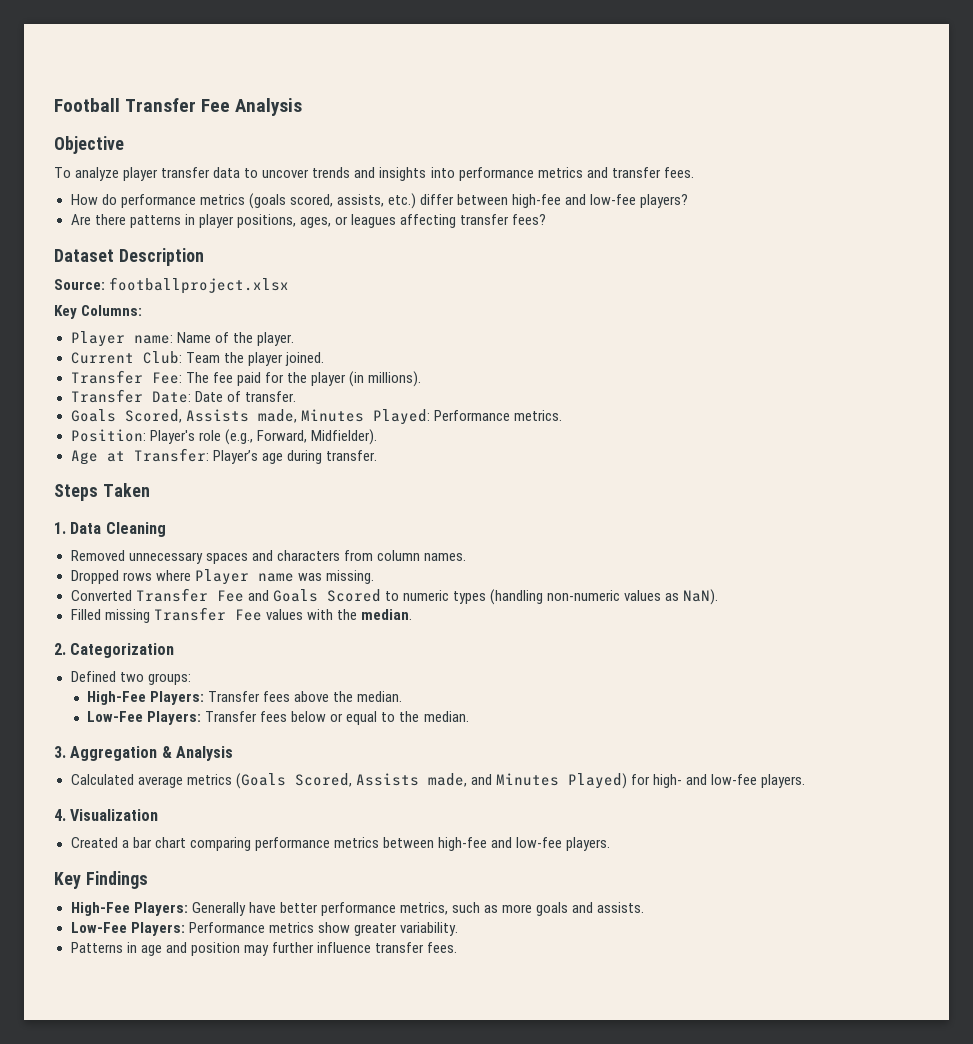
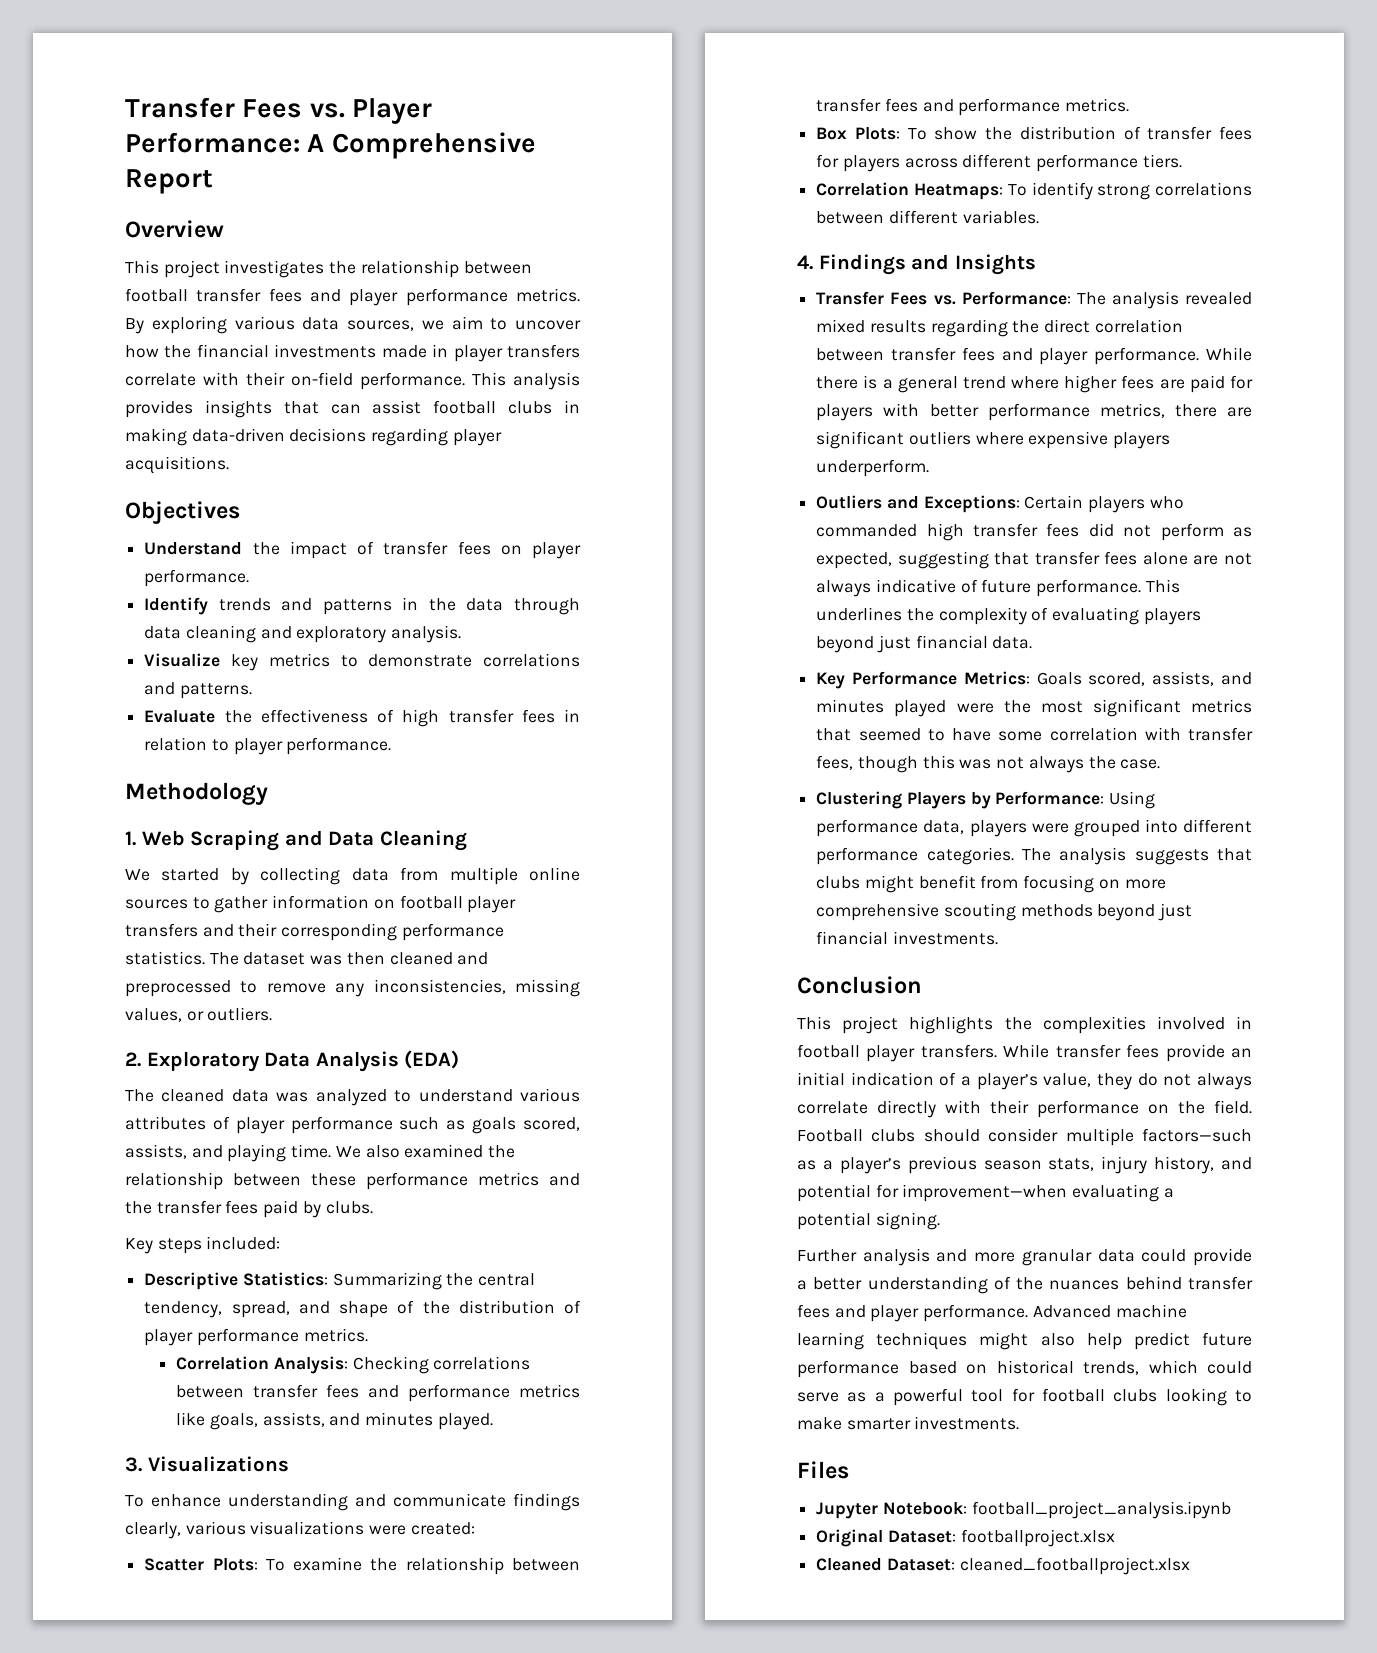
- Football Transfer Fee Analysis
- Objective
- To analyze player transfer data to uncover trends and insights into performance metrics and transfer fees.
- How do performance metrics (goals scored, assists, etc.) differ between high-fee and low-fee players?
- Are there patterns in player positions, ages, or leagues affecting transfer fees?
- Dataset Description
- Source: footballproject.xlsx
- Key Columns:
- Player name: Name of the player.
- Current Club: Team the player joined.
- Transfer Fee: The fee paid for the player (in millions).
- Transfer Date: Date of transfer.
- Goals Scored, Assists made, Minutes Played: Performance metrics.
- Position: Player's role (e.g., Forward, Midfielder).
- Age at Transfer: Player’s age during transfer.
- Steps Taken
- 1. Data Cleaning
- Removed unnecessary spaces and characters from column names.
- Dropped rows where Player name was missing.
- Converted Transfer Fee and Goals Scored to numeric types (handling non-numeric values as NaN).
- Filled missing Transfer Fee values with the median.
- 2. Categorization
- Defined two groups:
- High-Fee Players: Transfer fees above the median.
- Low-Fee Players: Transfer fees below or equal to the median.
- 3. Aggregation & Analysis
- Calculated average metrics (Goals Scored, Assists made, and Minutes Played) for high- and low-fee players.
- 4. Visualization
- Created a bar chart comparing performance metrics between high-fee and low-fee players.
- Key Findings
- High-Fee Players: Generally have better performance metrics, such as more goals and assists.
- Low-Fee Players: Performance metrics show greater variability.
- Patterns in age and position may further influence transfer fees.
+ Transfer Fees vs. Player Performance: A Comprehensive Report
+ Overview
+ This project investigates the relationship between football transfer fees and player performance metrics. By exploring various data sources, we aim to uncover how the financial investments made in player transfers correlate with their on-field performance. This analysis provides insights that can assist football clubs in making data-driven decisions regarding player acquisitions.
+ Objectives
+ Understand the impact of transfer fees on player performance.
+ Identify trends and patterns in the data through data cleaning and exploratory analysis.
+ Visualize key metrics to demonstrate correlations and patterns.
+ Evaluate the effectiveness of high transfer fees in relation to player performance.
+ Methodology
+ 1. Web Scraping and Data Cleaning
+ We started by collecting data from multiple online sources to gather information on football player transfers and their corresponding performance statistics. The dataset was then cleaned and preprocessed to remove any inconsistencies, missing values, or outliers.
+ 2. Exploratory Data Analysis (EDA)
+ The cleaned data was analyzed to understand various attributes of player performance such as goals scored, assists, and playing time. We also examined the relationship between these performance metrics and the transfer fees paid by clubs.
+ Key steps included:
+ Descriptive Statistics: Summarizing the central tendency, spread, and shape of the distribution of player performance metrics.
+ Correlation Analysis: Checking correlations between transfer fees and performance metrics like goals, assists, and minutes played.
+ 3. Visualizations
+ To enhance understanding and communicate findings clearly, various visualizations were created:
+ Scatter Plots: To examine the relationship between transfer fees and performance metrics.
+ Box Plots: To show the distribution of transfer fees for players across different performance tiers.
+ Correlation Heatmaps: To identify strong correlations between different variables.
+ 4. Findings and Insights
+ Transfer Fees vs. Performance: The analysis revealed mixed results regarding the direct correlation between transfer fees and player performance. While there is a general trend where higher fees are paid for players with better performance metrics, there are significant outliers where expensive players underperform.
+ Outliers and Exceptions: Certain players who commanded high transfer fees did not perform as expected, suggesting that transfer fees alone are not always indicative of future performance. This underlines the complexity of evaluating players beyond just financial data.
+ Key Performance Metrics: Goals scored, assists, and minutes played were the most significant metrics that seemed to have some correlation with transfer fees, though this was not always the case.
+ Clustering Players by Performance: Using performance data, players were grouped into different performance categories. The analysis suggests that clubs might benefit from focusing on more comprehensive scouting methods beyond just financial investments.
+ Conclusion
+ This project highlights the complexities involved in football player transfers. While transfer fees provide an initial indication of a player’s value, they do not always correlate directly with their performance on the field. Football clubs should consider multiple factors—such as a player’s previous season stats, injury history, and potential for improvement—when evaluating a potential signing.
+ Further analysis and more granular data could provide a better understanding of the nuances behind transfer fees and player performance. Advanced machine learning techniques might also help predict future performance based on historical trends, which could serve as a powerful tool for football clubs looking to make smarter investments.
+ Files
+ Jupyter Notebook: football_project_analysis.ipynb
+ Original Dataset: footballproject.xlsx
+ Cleaned Dataset: cleaned_footballproject.xlsx

